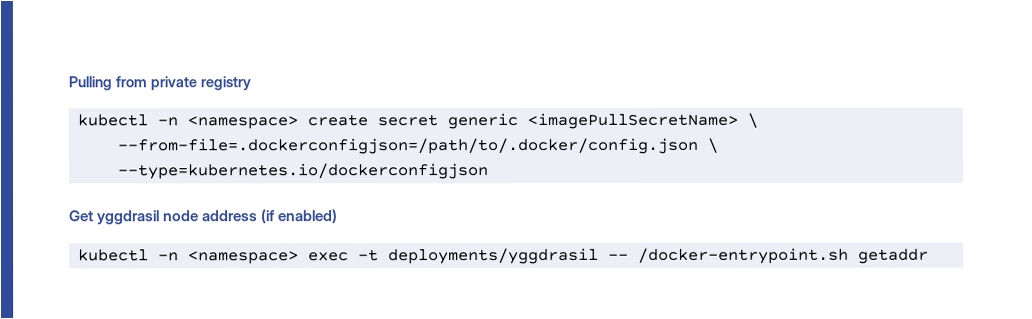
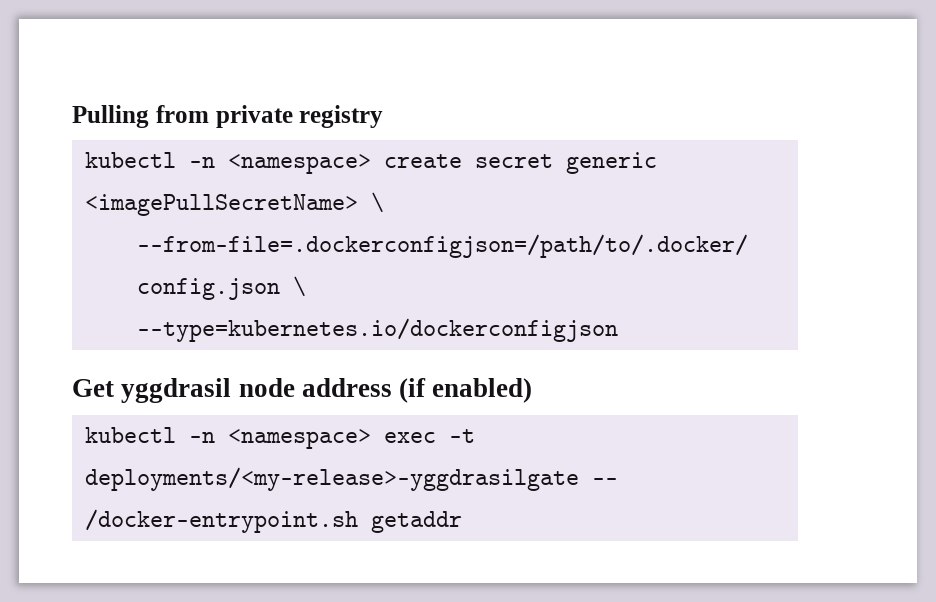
- kubectl -n <namespace> exec -t deployments/yggdrasil -- /docker-entrypoint.sh getaddr
+ kubectl -n <namespace> exec -t deployments/<my-release>-yggdrasilgate -- /docker-entrypoint.sh getaddr

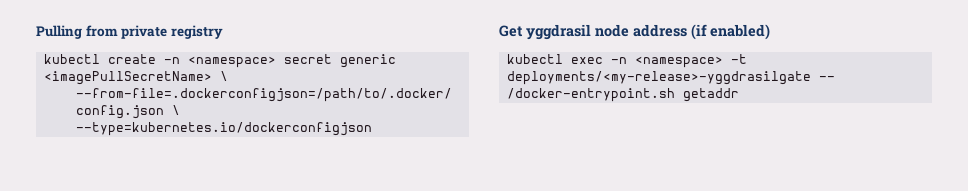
- kubectl -n <namespace> create secret generic <imagePullSecretName> \
+ kubectl create -n <namespace> secret generic <imagePullSecretName> \
- kubectl -n <namespace> exec -t deployments/<my-release>-yggdrasilgate -- /docker-entrypoint.sh getaddr
+ kubectl exec -n <namespace> -t deployments/<my-release>-yggdrasilgate -- /docker-entrypoint.sh getaddr

